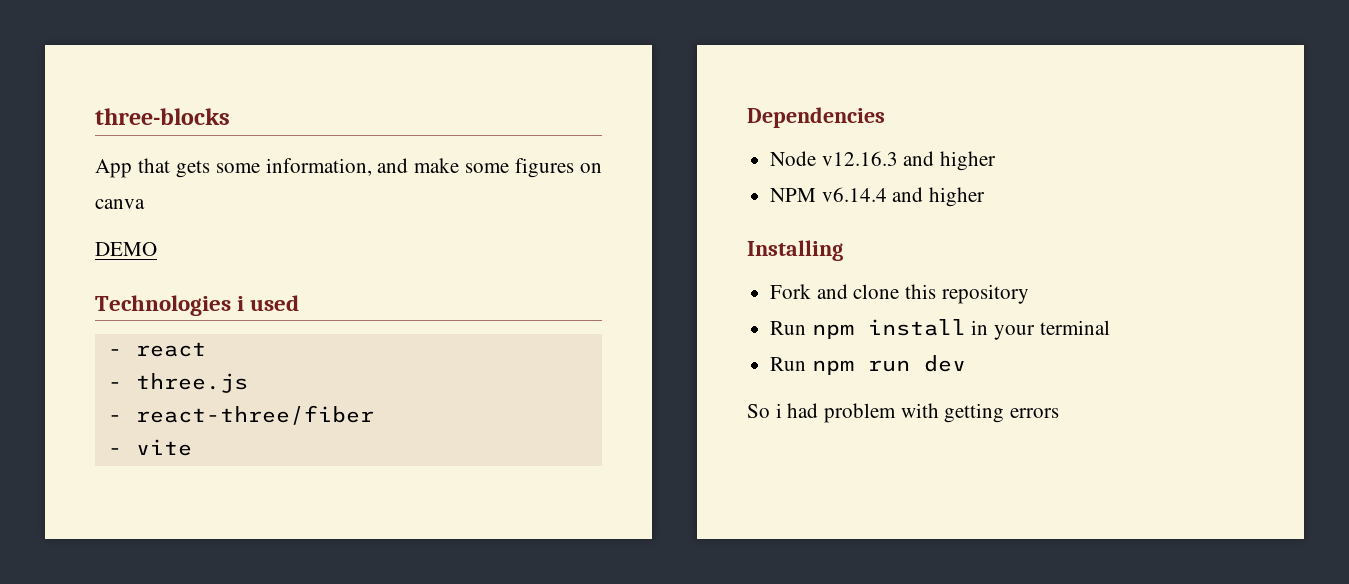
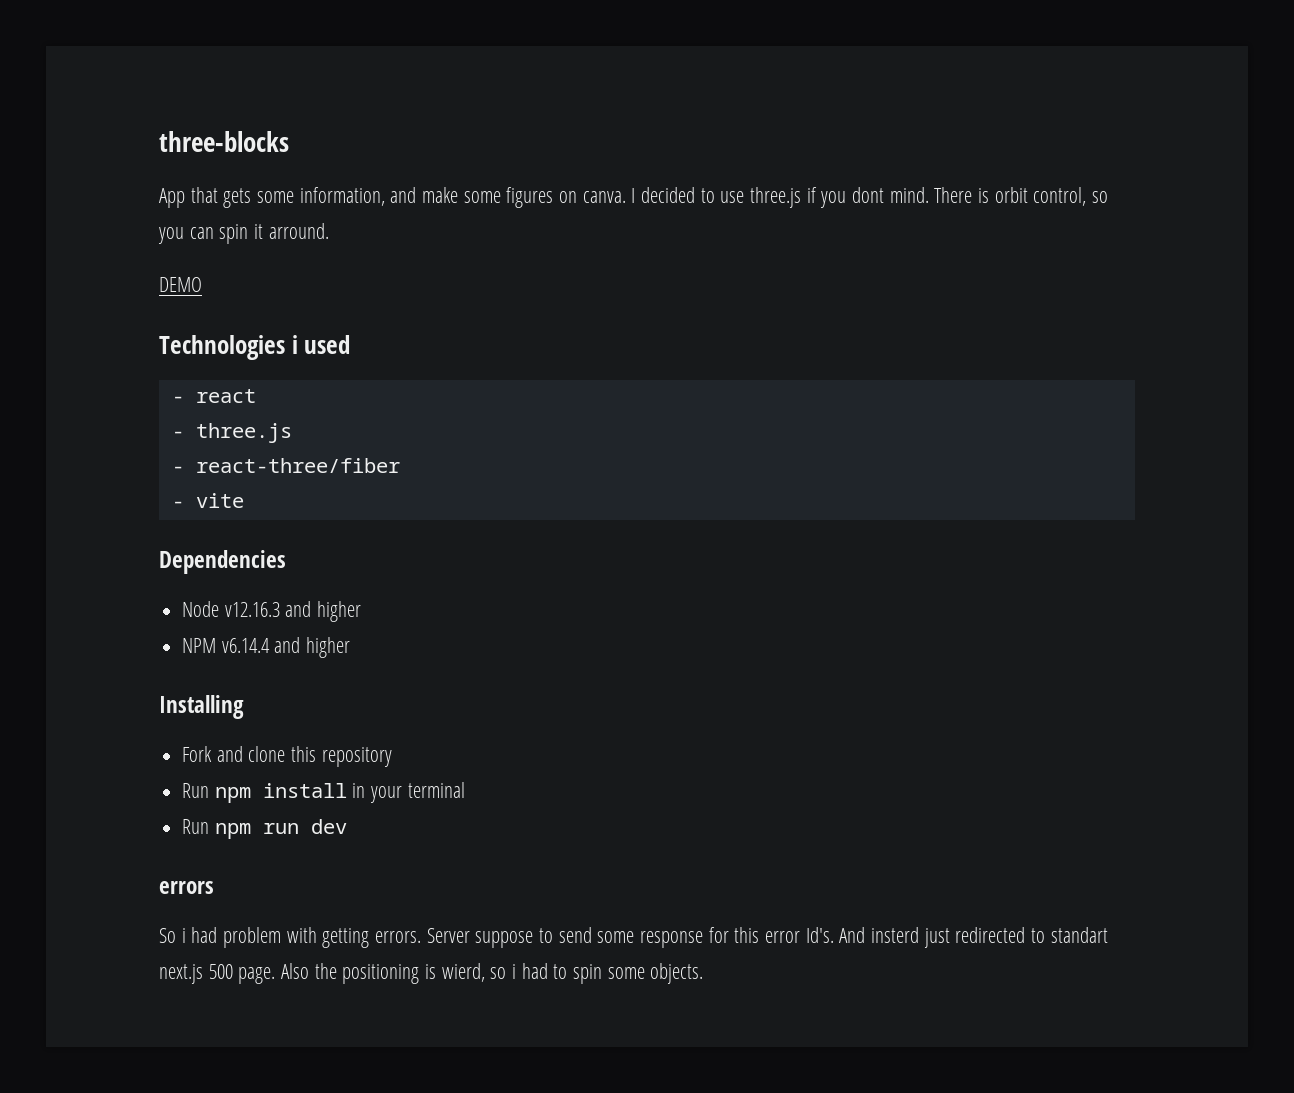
- App that gets some information, and make some figures on canva
+ App that gets some information, and make some figures on canva. I decided to use three.js if you dont mind. There is orbit control, so you can spin it arround.
+ errors
- So i had problem with getting errors
+ So i had problem with getting errors. Server suppose to send some response for this error Id's. And insterd just redirected to standart next.js 500 page. Also the positioning is wierd, so i had to spin some objects.

